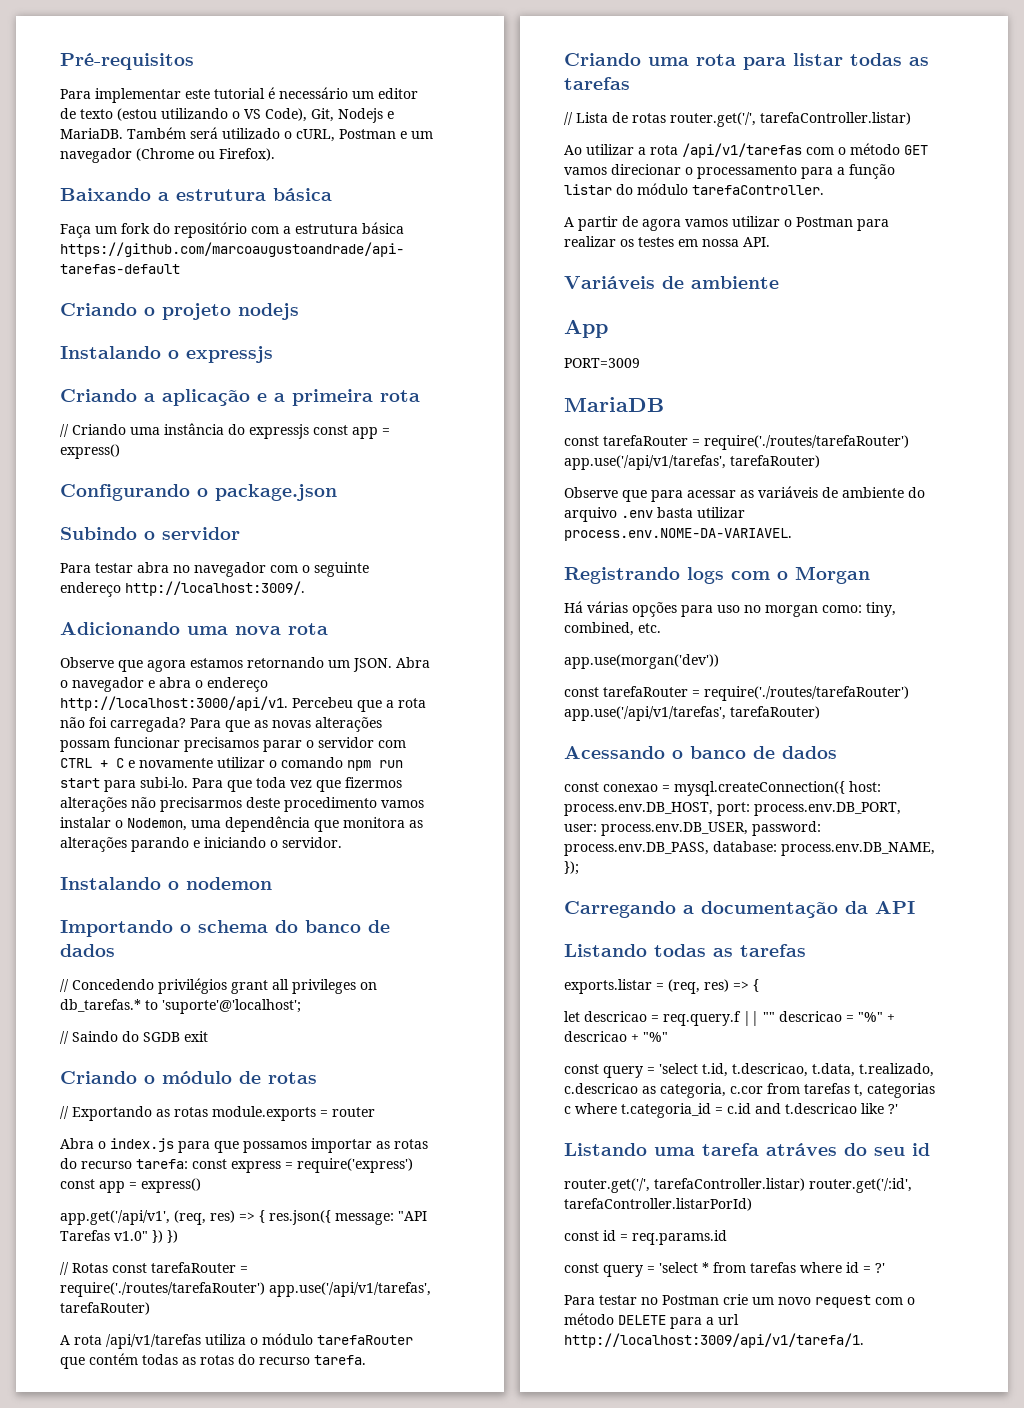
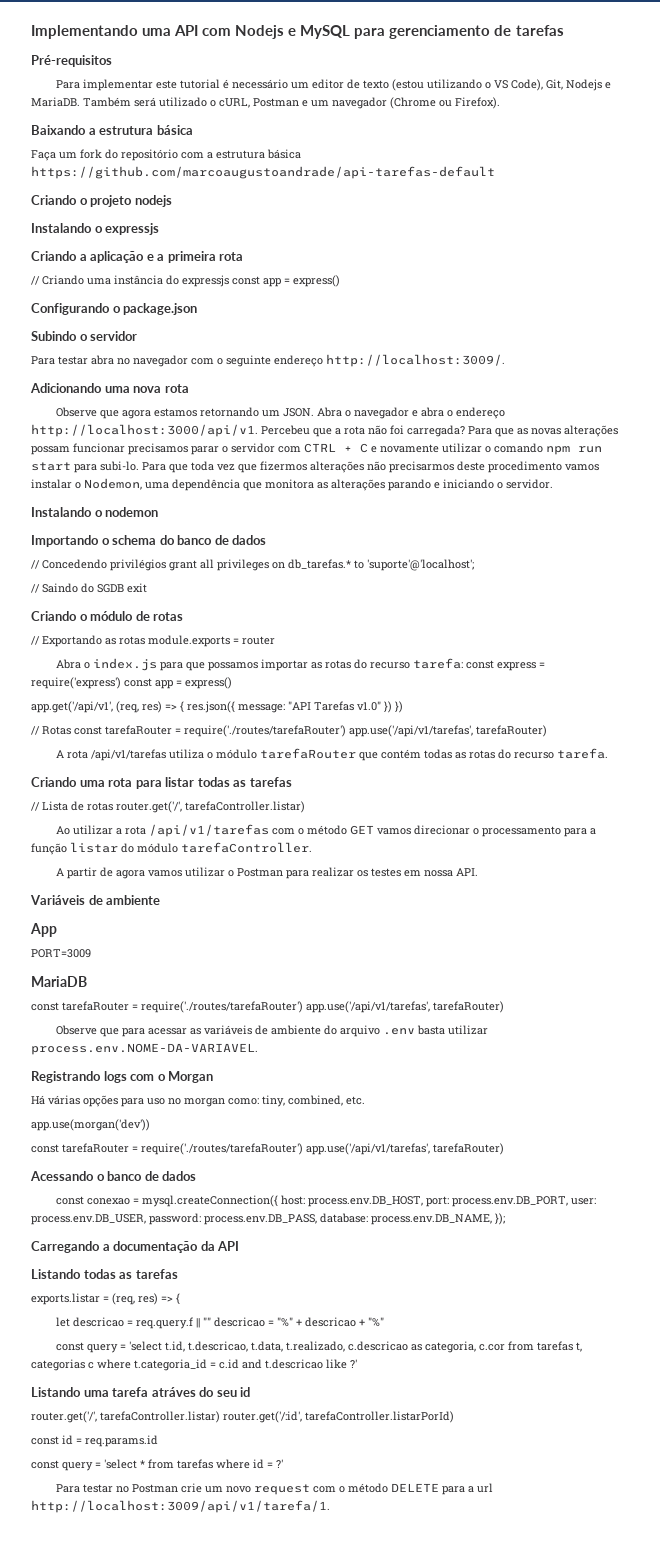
+ Implementando uma API com Nodejs e MySQL para gerenciamento de tarefas

